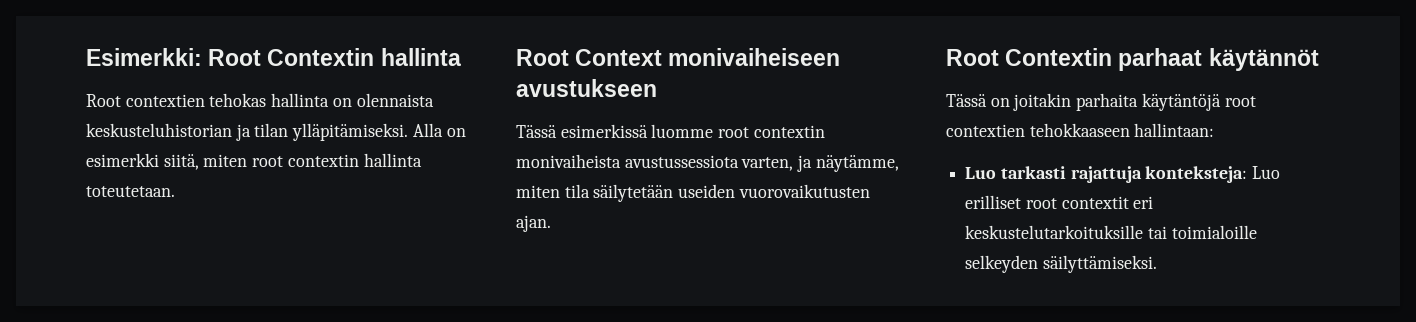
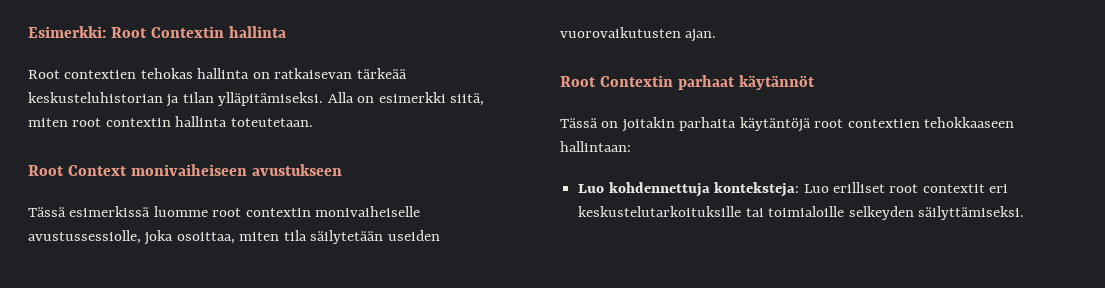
- Root contextien tehokas hallinta on olennaista keskusteluhistorian ja tilan ylläpitämiseksi.
+ Root contextien tehokas hallinta on ratkaisevan tärkeää keskusteluhistorian ja tilan ylläpitämiseksi.
- Tässä esimerkissä luomme root contextin monivaiheista avustussessiota varten, ja näytämme, miten tila säilytetään useiden vuorovaikutusten ajan.
+ Tässä esimerkissä luomme root contextin monivaiheiselle avustussessiolle, joka osoittaa, miten tila säilytetään useiden vuorovaikutusten ajan.
- Luo tarkasti rajattuja konteksteja: Luo erilliset root contextit eri keskustelutarkoituksille tai toimialoille selkeyden säilyttämiseksi.
+ Luo kohdennettuja konteksteja: Luo erilliset root contextit eri keskustelutarkoituksille tai toimialoille selkeyden säilyttämiseksi.

